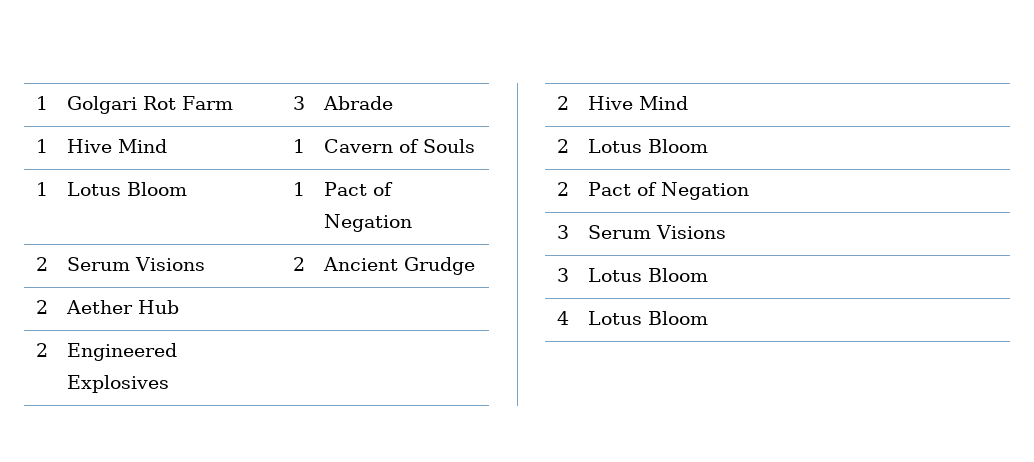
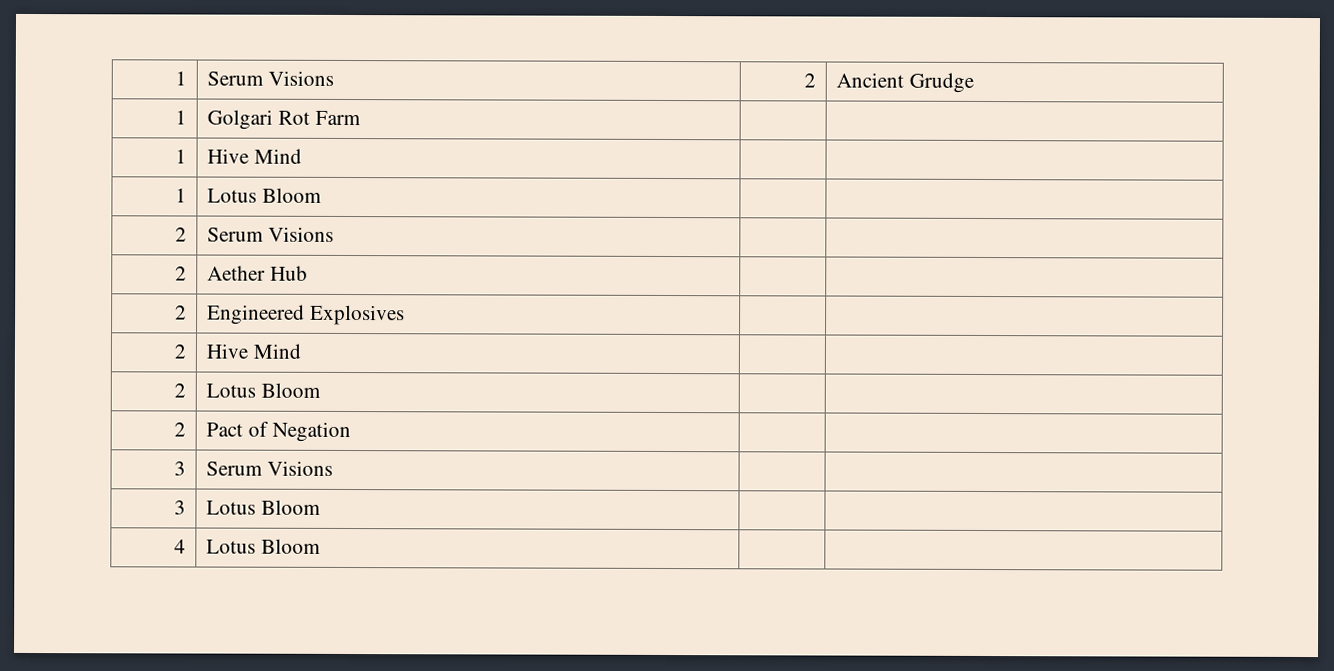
- 1 | Golgari Rot Farm | 3 | Abrade
- 1 | Hive Mind | 1 | Cavern of Souls
- 1 | Lotus Bloom | 1 | Pact of Negation
- 2 | Serum Visions | 2 | Ancient Grudge
+ 1 | Serum Visions | 2 | Ancient Grudge
+ 1 | Golgari Rot Farm | |
+ 1 | Hive Mind | |
+ 1 | Lotus Bloom | |
+ 2 | Serum Visions | |

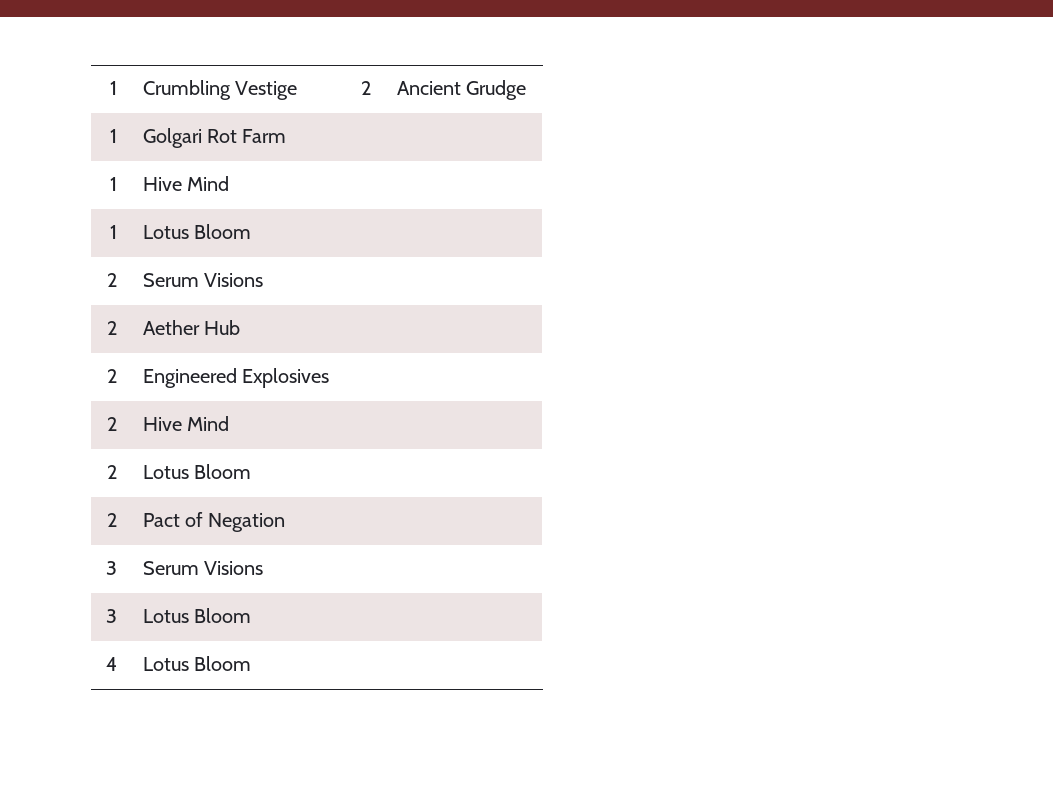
- 1 | Serum Visions | 2 | Ancient Grudge
+ 1 | Crumbling Vestige | 2 | Ancient Grudge

